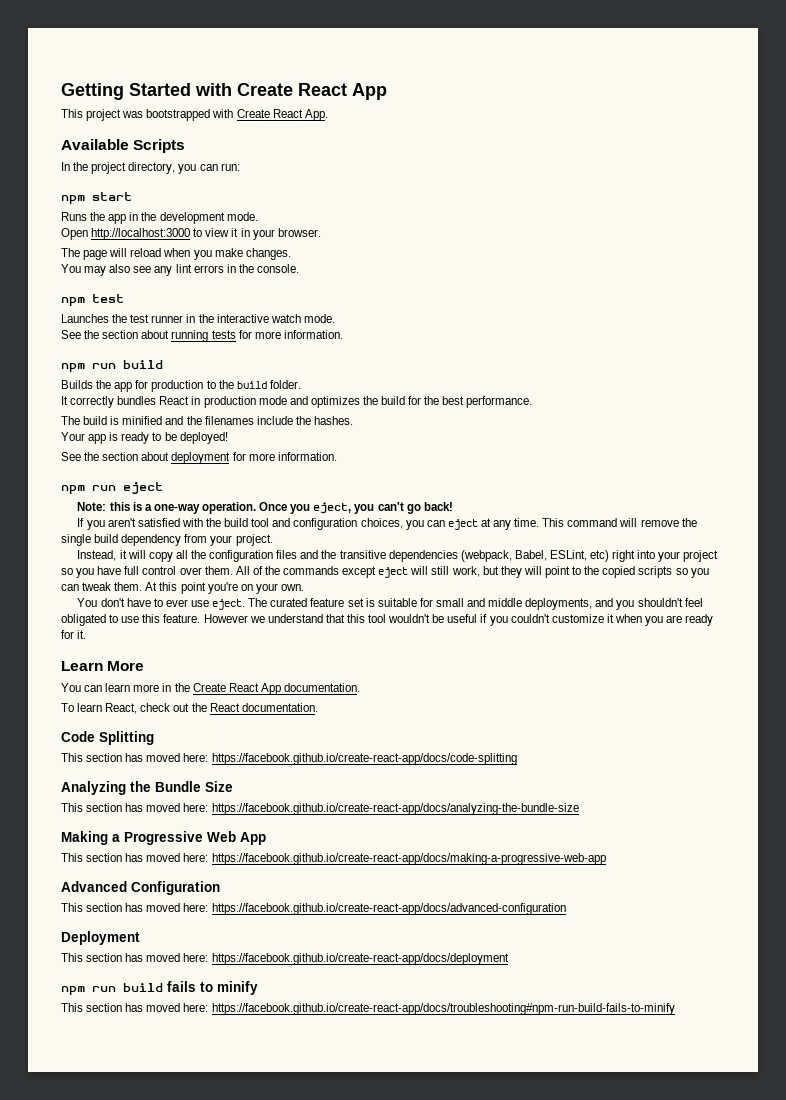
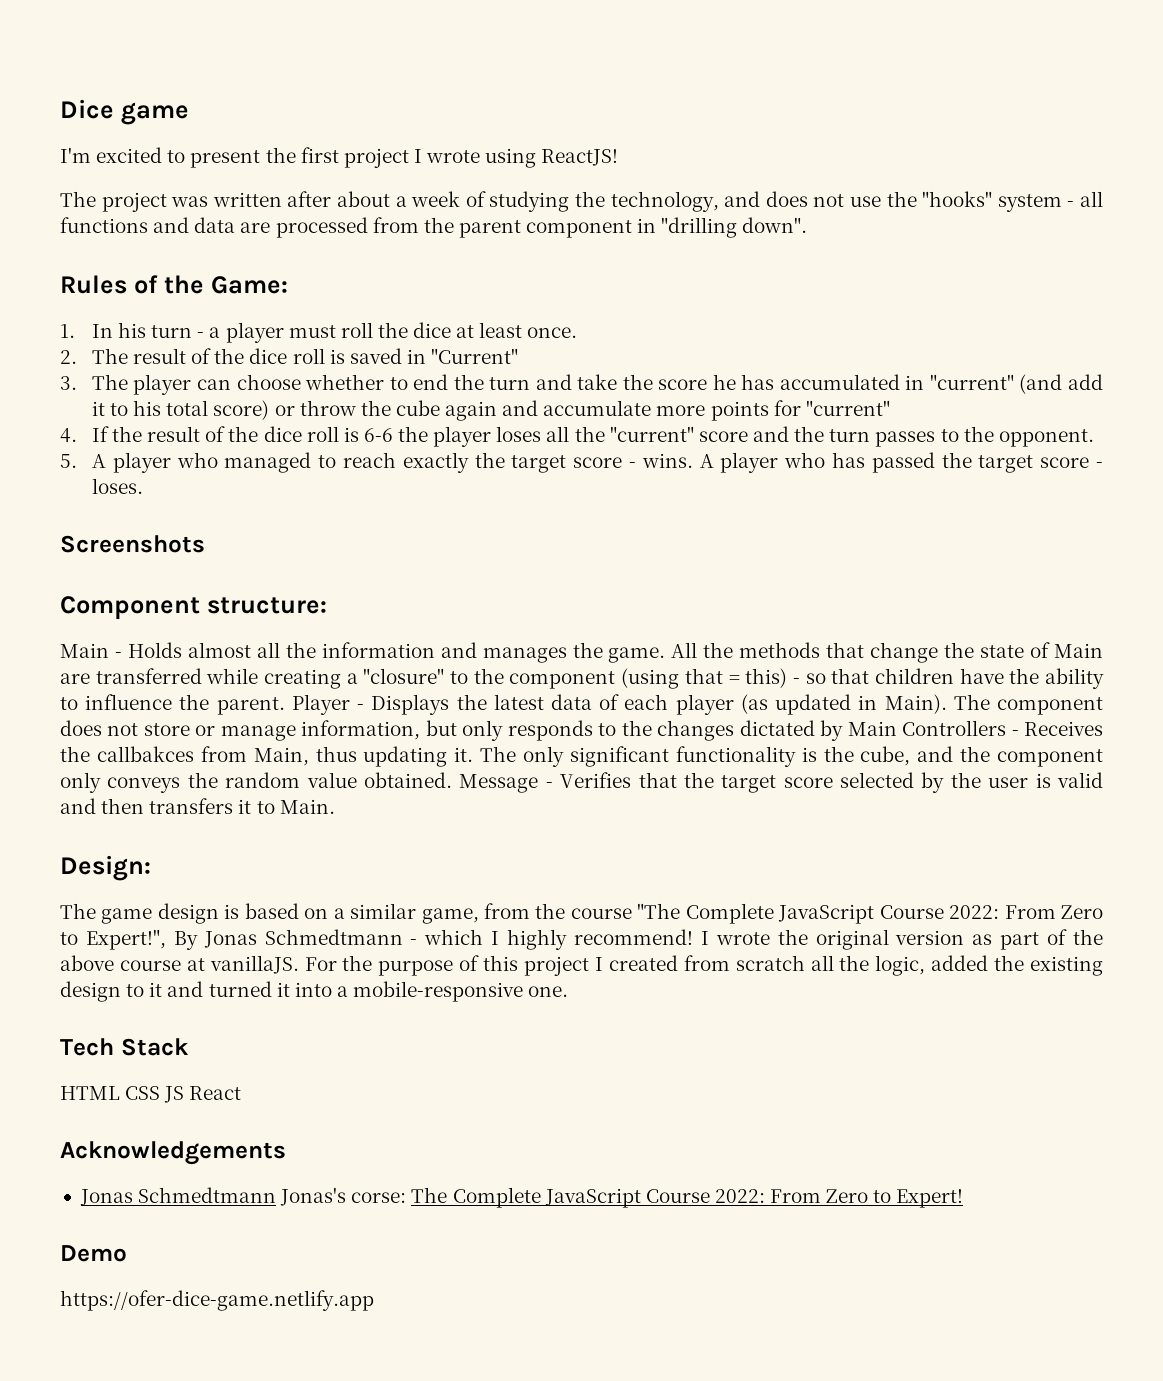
- Getting Started with Create React App
- This project was bootstrapped with Create React App.
- Available Scripts
- In the project directory, you can run:
- npm start
- Runs the app in the development mode.
- Open http://localhost:3000 to view it in your browser.
- The page will reload when you make changes.
- You may also see any lint errors in the console.
- npm test
- Launches the test runner in the interactive watch mode.
- See the section about running tests for more information.
- npm run build
- Builds the app for production to the build folder.
- It correctly bundles React in production mode and optimizes the build for the best performance.
- The build is minified and the filenames include the hashes.
- Your app is ready to be deployed!
- See the section about deployment for more information.
- npm run eject
- Note: this is a one-way operation. Once you eject, you can't go back!
- If you aren't satisfied with the build tool and configuration choices, you can eject at any time. This command will remove the single build dependency from your project.
- Instead, it will copy all the configuration files and the transitive dependencies (webpack, Babel, ESLint, etc) right into your project so you have full control over them. All of the commands except eject will still work, but they will point to the copied scripts so you can tweak them. At this point you're on your own.
- You don't have to ever use eject. The curated feature set is suitable for small and middle deployments, and you shouldn't feel obligated to use this feature. However we understand that this tool wouldn't be useful if you couldn't customize it when you are ready for it.
- Learn More
- You can learn more in the Create React App documentation.
- To learn React, check out the React documentation.
- Code Splitting
- This section has moved here: https://facebook.github.io/create-react-app/docs/code-splitting
- Analyzing the Bundle Size
- This section has moved here: https://facebook.github.io/create-react-app/docs/analyzing-the-bundle-size
- Making a Progressive Web App
- This section has moved here: https://facebook.github.io/create-react-app/docs/making-a-progressive-web-app
- Advanced Configuration
- This section has moved here: https://facebook.github.io/create-react-app/docs/advanced-configuration
- Deployment
- This section has moved here: https://facebook.github.io/create-react-app/docs/deployment
- npm run build fails to minify
- This section has moved here: https://facebook.github.io/create-react-app/docs/troubleshooting#npm-run-build-fails-to-minify
+ Dice game
+ I'm excited to present the first project I wrote using ReactJS!
+ The project was written after about a week of studying the technology, and does not use the "hooks" system - all functions and data are processed from the parent component in "drilling down".
+ Rules of the Game:
+ 1. In his turn - a player must roll the dice at least once.
+ 2. The result of the dice roll is saved in "Current"
+ 3. The player can choose whether to end the turn and take the score he has accumulated in "current" (and add it to his total score) or throw the cube again and accumulate more points for "current"
+ 4. If the result of the dice roll is 6-6 the player loses all the "current" score and the turn passes to the opponent.
+ 5. A player who managed to reach exactly the target score - wins. A player who has passed the target score - loses.
+ Screenshots
+ Component structure:
+ Main - Holds almost all the information and manages the game. All the methods that change the state of Main are transferred while creating a "closure" to the component (using that = this) - so that children have the ability to influence the parent. Player - Displays the latest data of each player (as updated in Main). The component does not store or manage information, but only responds to the changes dictated by Main Controllers - Receives the callbakces from Main, thus updating it. The only significant functionality is the cube, and the component only conveys the random value obtained. Message - Verifies that the target score selected by the user is valid and then transfers it to Main.
+ Design:
+ The game design is based on a similar game, from the course "The Complete JavaScript Course 2022: From Zero to Expert!", By Jonas Schmedtmann - which I highly recommend! I wrote the original version as part of the above course at vanillaJS. For the purpose of this project I created from scratch all the logic, added the existing design to it and turned it into a mobile-responsive one.
+ Tech Stack
+ HTML CSS JS React
+ Acknowledgements
+ Jonas Schmedtmann Jonas's corse: The Complete JavaScript Course 2022: From Zero to Expert!
+ Demo
+ https://ofer-dice-game.netlify.app

